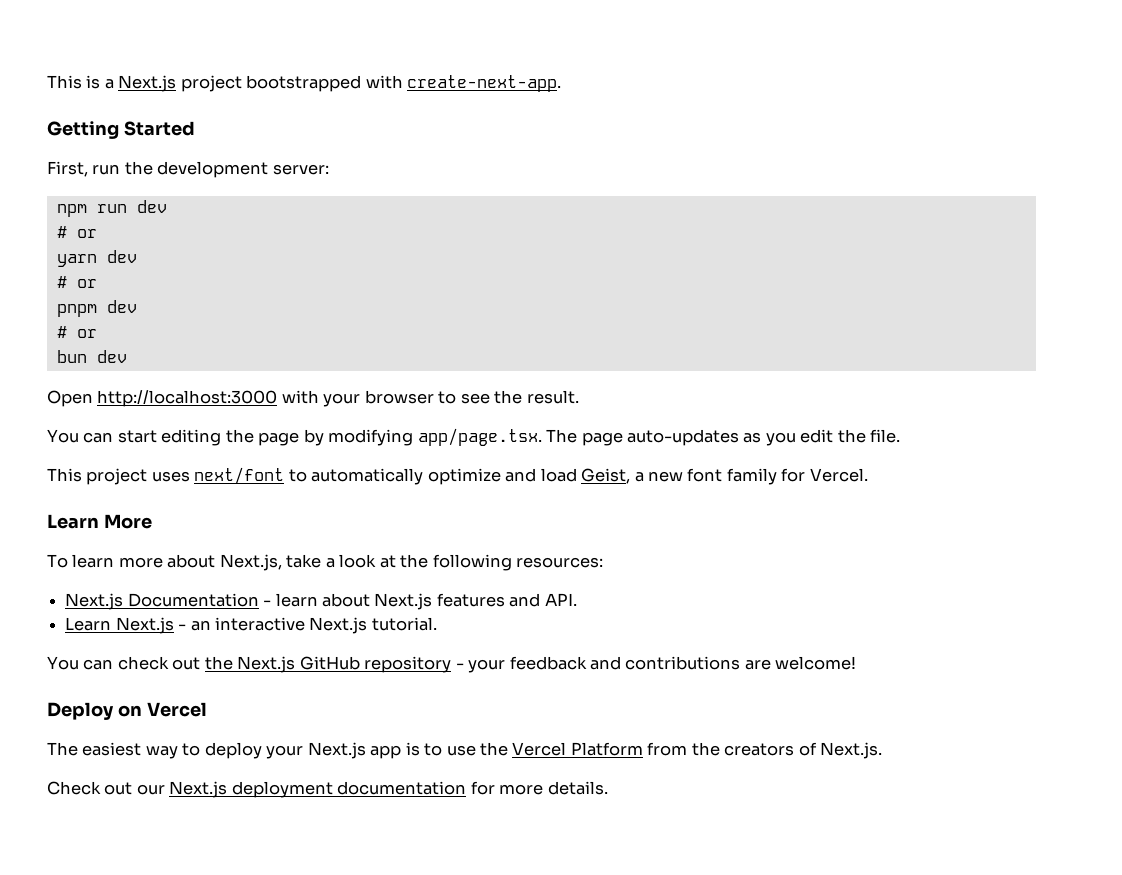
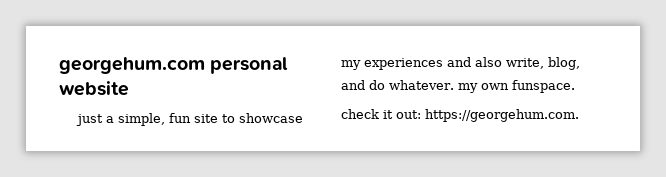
- This is a Next.js project bootstrapped with create-next-app.
- Getting Started
- First, run the development server:
- npm run dev
- # or
- yarn dev
- # or
- pnpm dev
- # or
- bun dev
- Open http://localhost:3000 with your browser to see the result.
- You can start editing the page by modifying app/page.tsx. The page auto-updates as you edit the file.
- This project uses next/font to automatically optimize and load Geist, a new font family for Vercel.
- Learn More
- To learn more about Next.js, take a look at the following resources:
- Next.js Documentation - learn about Next.js features and API.
- Learn Next.js - an interactive Next.js tutorial.
- You can check out the Next.js GitHub repository - your feedback and contributions are welcome!
- Deploy on Vercel
- The easiest way to deploy your Next.js app is to use the Vercel Platform from the creators of Next.js.
- Check out our Next.js deployment documentation for more details.
+ georgehum.com personal website
+ just a simple, fun site to showcase my experiences and also write, blog, and do whatever. my own funspace.
+ check it out: https://georgehum.com.

